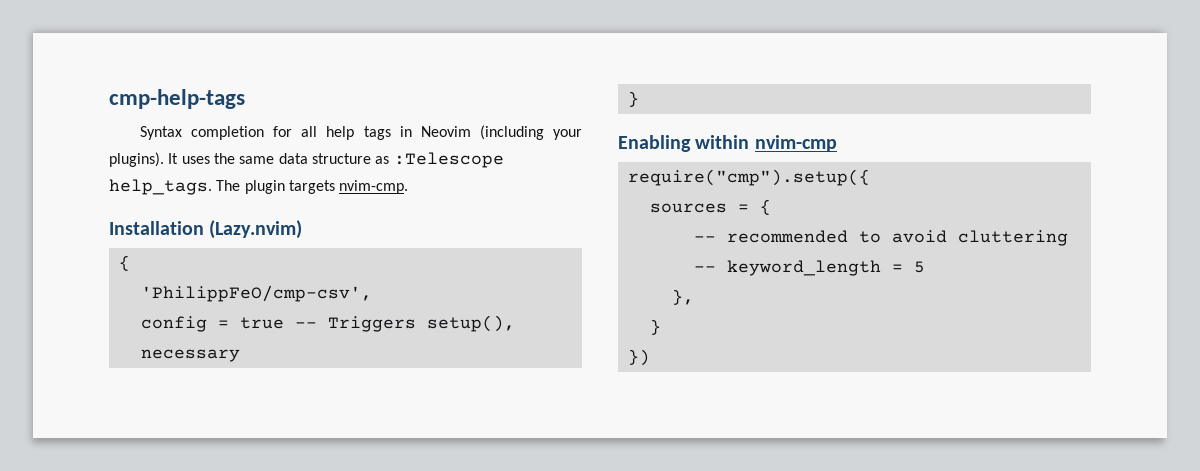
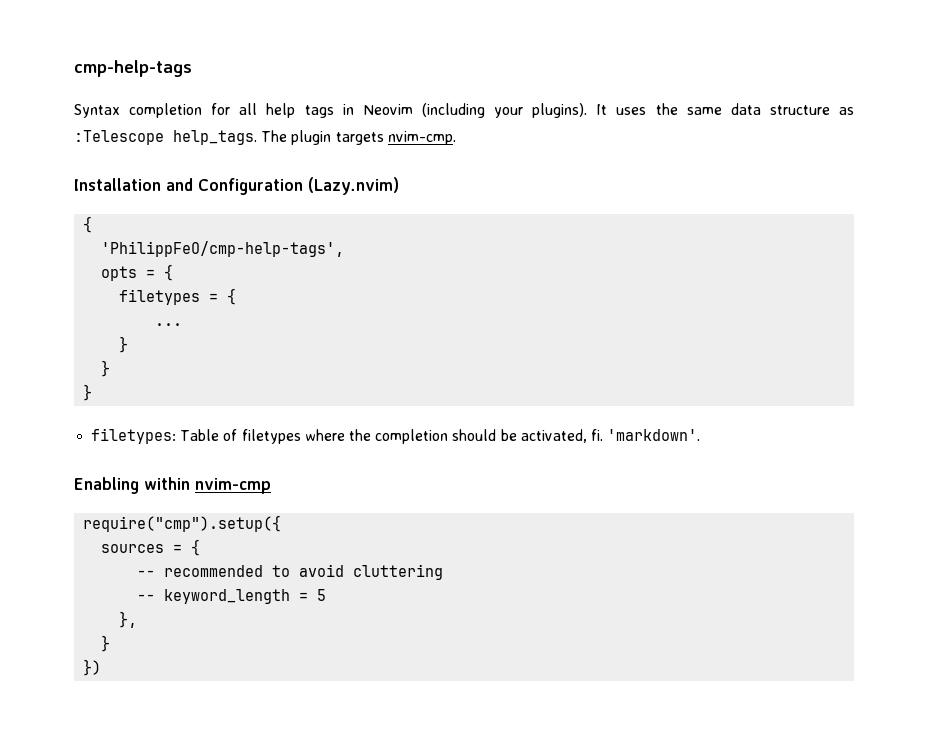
- Installation (Lazy.nvim)
+ Installation and Configuration (Lazy.nvim)
- 'PhilippFeO/cmp-csv',
- config = true -- Triggers setup(), necessary
+ 'PhilippFeO/cmp-help-tags',
+ opts = {
+ filetypes = {
+ ...
  }
+ }
+ }
+ filetypes: Table of filetypes where the completion should be activated, fi. 'markdown'.

